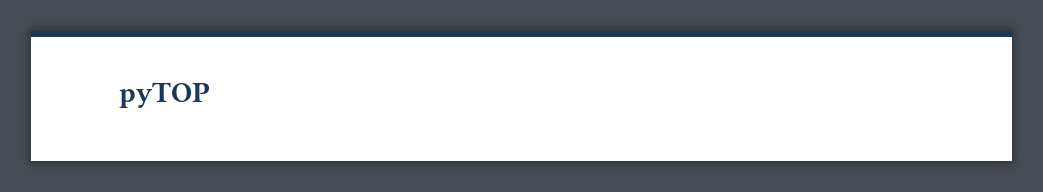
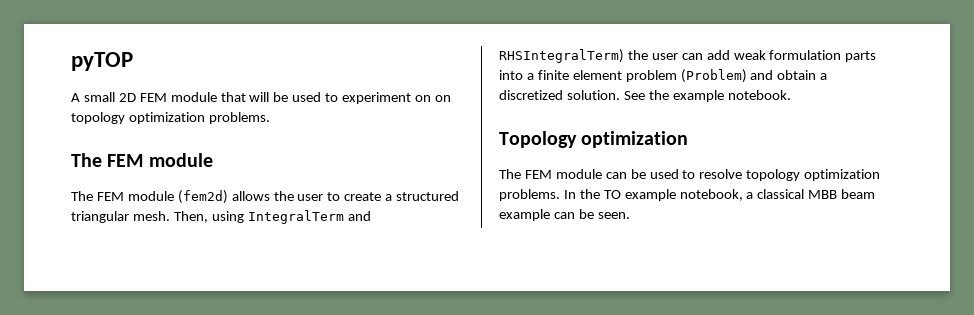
+ A small 2D FEM module that will be used to experiment on on topology optimization problems.
+ The FEM module
+ The FEM module (fem2d) allows the user to create a structured triangular mesh. Then, using IntegralTerm and RHSIntegralTerm) the user can add weak formulation parts into a finite element problem (Problem) and obtain a discretized solution. See the example notebook.
+ Topology optimization
+ The FEM module can be used to resolve topology optimization problems. In the TO example notebook, a classical MBB beam example can be seen.

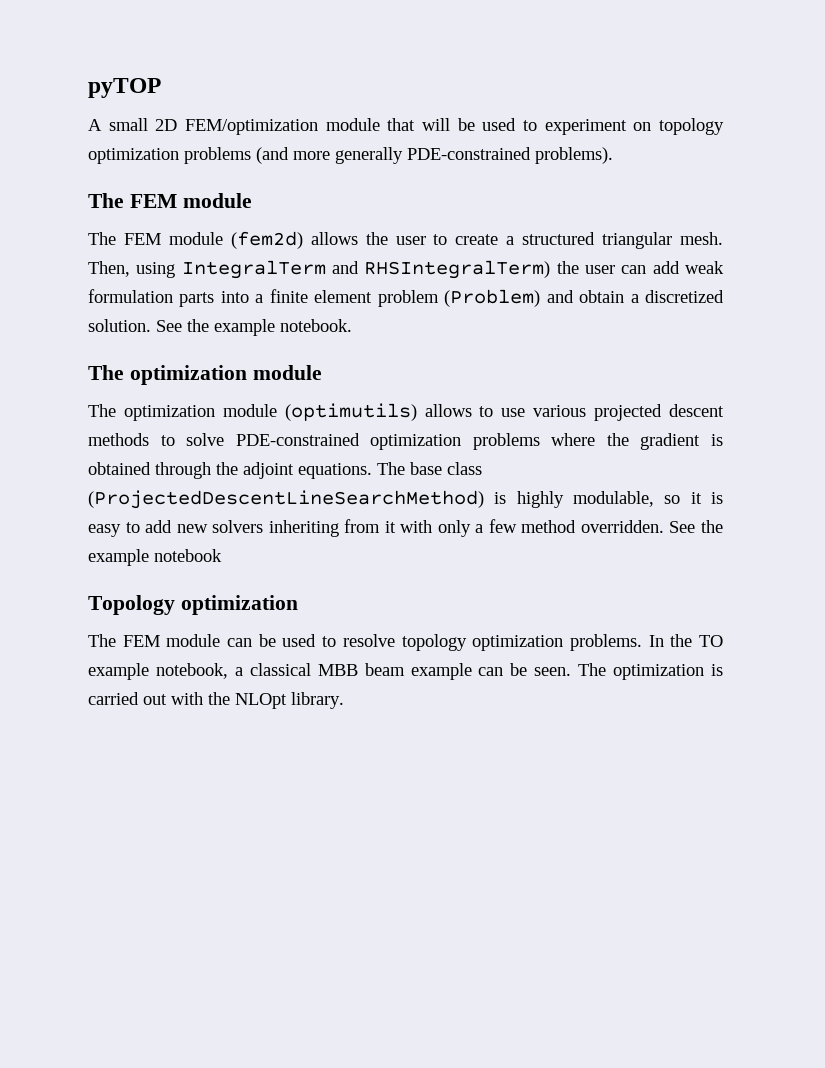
- A small 2D FEM module that will be used to experiment on on topology optimization problems.
+ A small 2D FEM/optimization module that will be used to experiment on topology optimization problems (and more generally PDE-constrained problems).
  See the example notebook.
+ The optimization module
+ The optimization module (optimutils) allows to use various projected descent methods to solve PDE-constrained optimization problems where the gradient is obtained through the adjoint equations. The base class (ProjectedDescentLineSearchMethod) is highly modulable, so it is easy to add new solvers inheriting from it with only a few method overridden. See the example notebook
+ The optimization is carried out with the NLOpt library.

